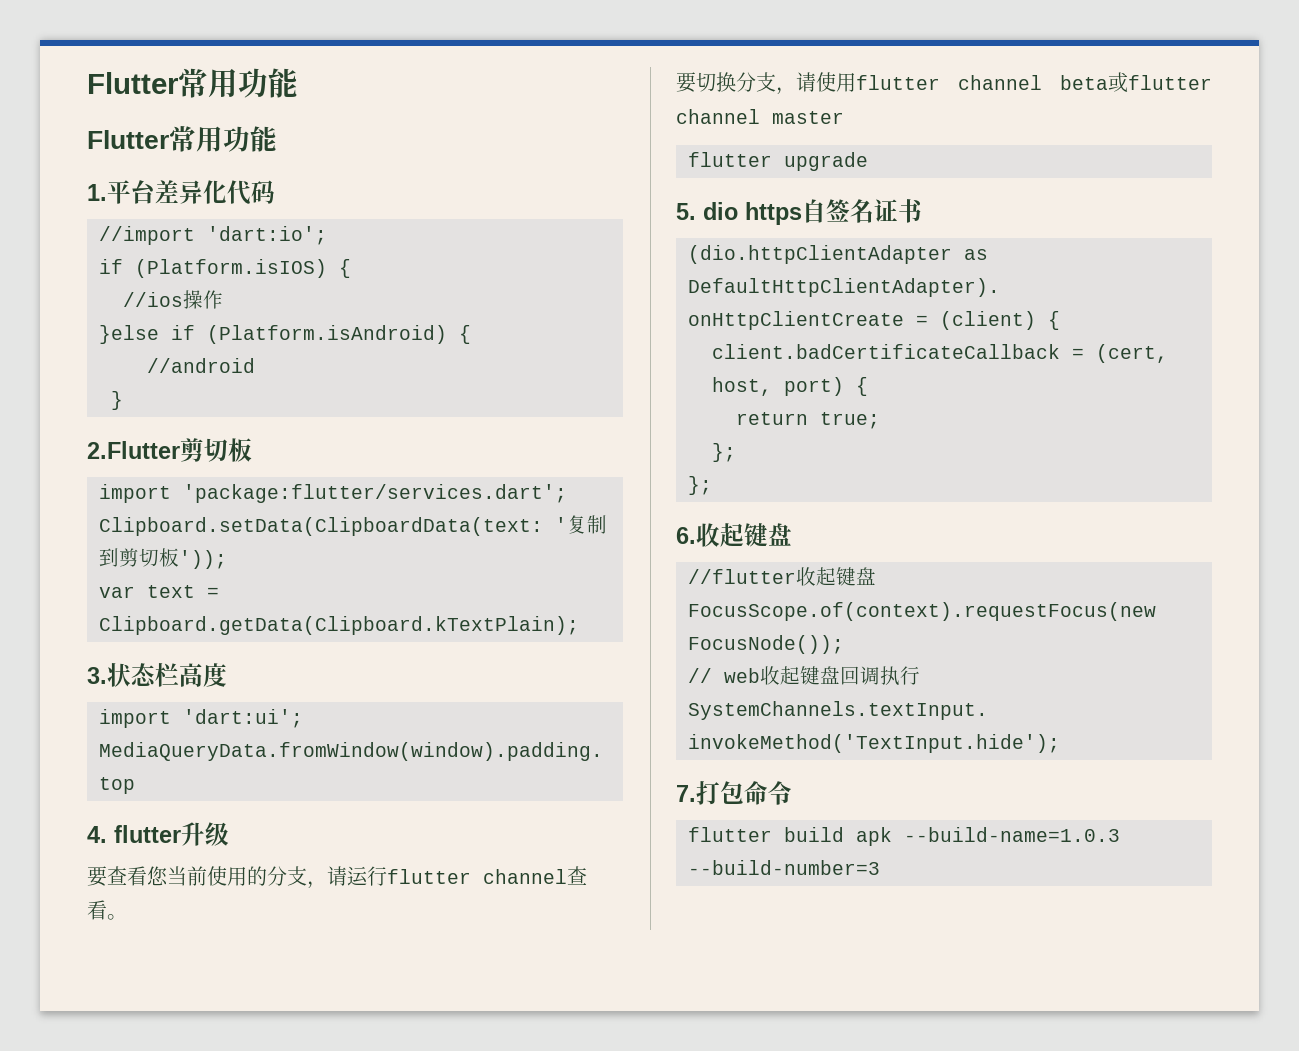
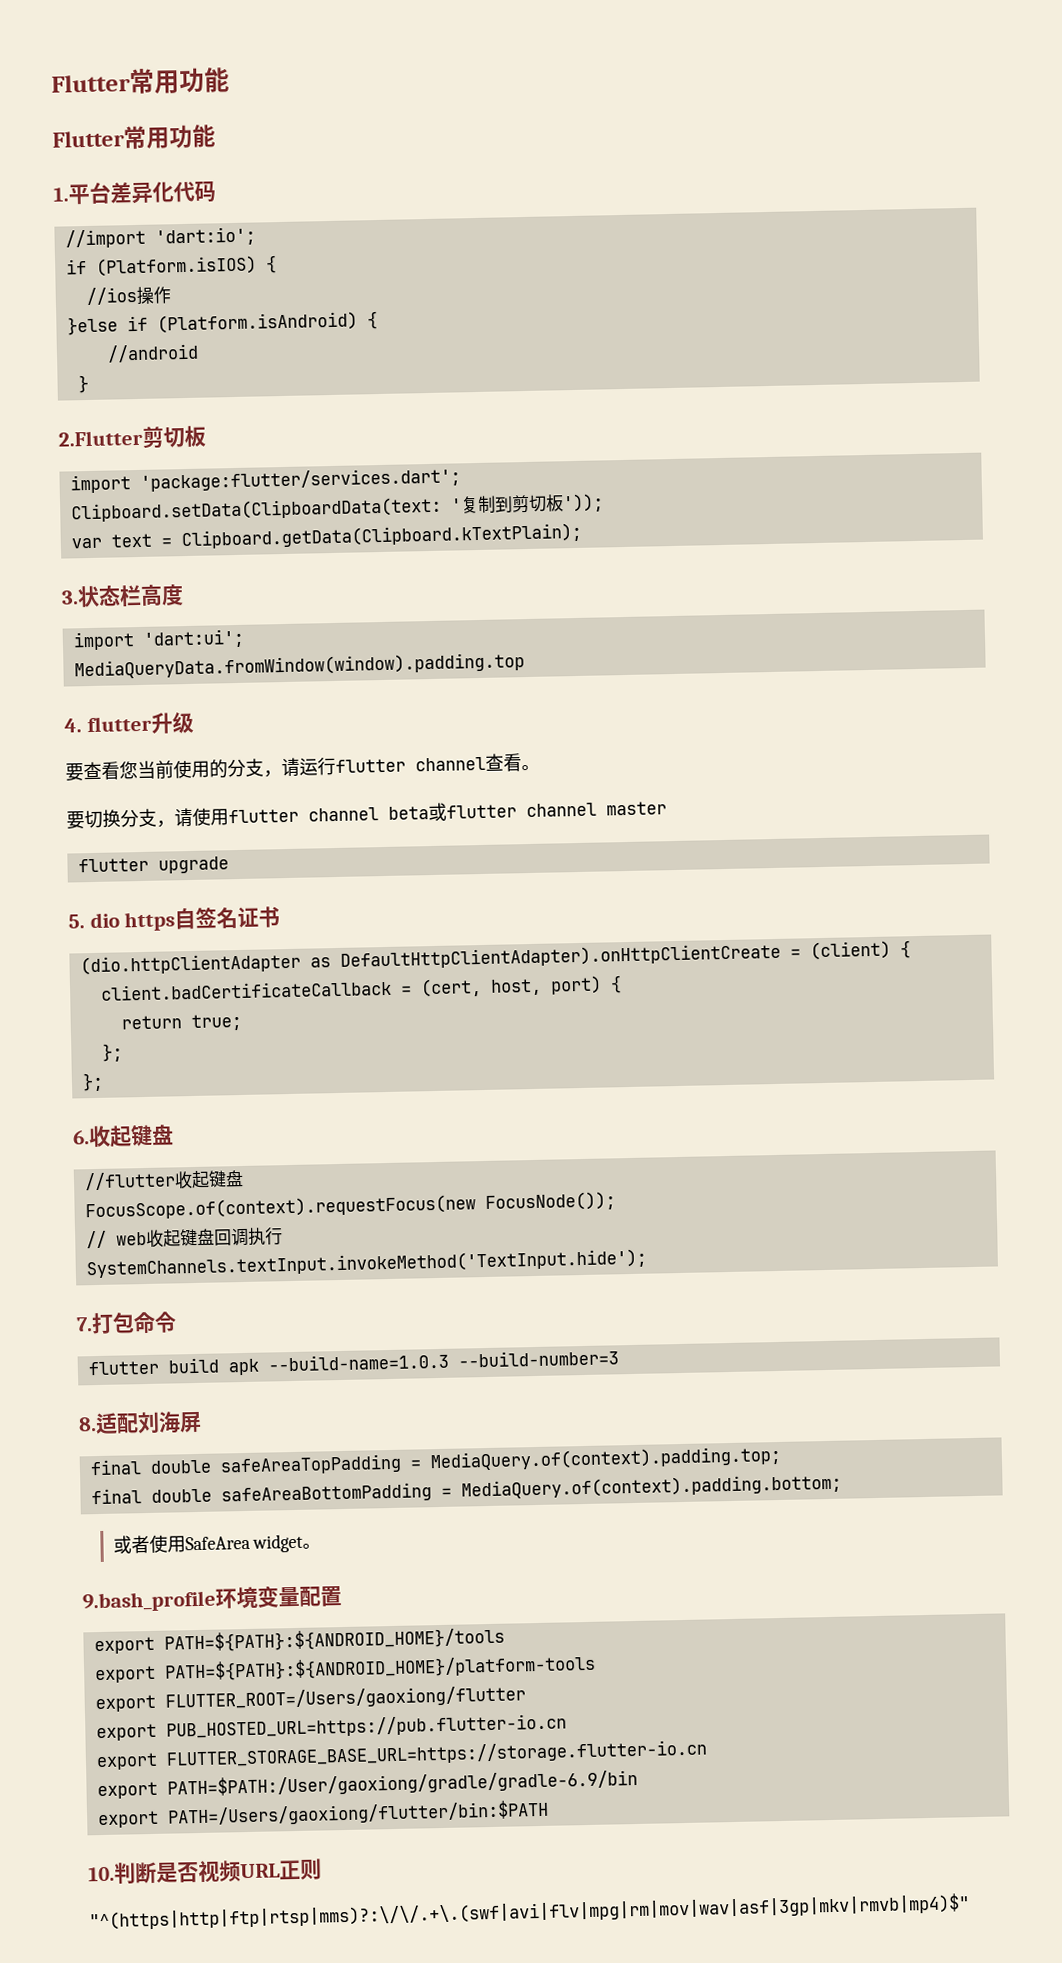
+ 8.适配刘海屏
+ final double safeAreaTopPadding = MediaQuery.of(context).padding.top;
+ final double safeAreaBottomPadding = MediaQuery.of(context).padding.bottom;
+ 或者使用SafeArea widget。
+ 9.bash_profile环境变量配置
+ export PATH=${PATH}:${ANDROID_HOME}/tools
+ export PATH=${PATH}:${ANDROID_HOME}/platform-tools
+ export FLUTTER_ROOT=/Users/gaoxiong/flutter
+ export PUB_HOSTED_URL=https://pub.flutter-io.cn
+ export FLUTTER_STORAGE_BASE_URL=https://storage.flutter-io.cn
+ export PATH=$PATH:/User/gaoxiong/gradle/gradle-6.9/bin
+ export PATH=/Users/gaoxiong/flutter/bin:$PATH
+ 10.判断是否视频URL正则
+ "^(https|http|ftp|rtsp|mms)?:\/\/.+\.(swf|avi|flv|mpg|rm|mov|wav|asf|3gp|mkv|rmvb|mp4)$"

